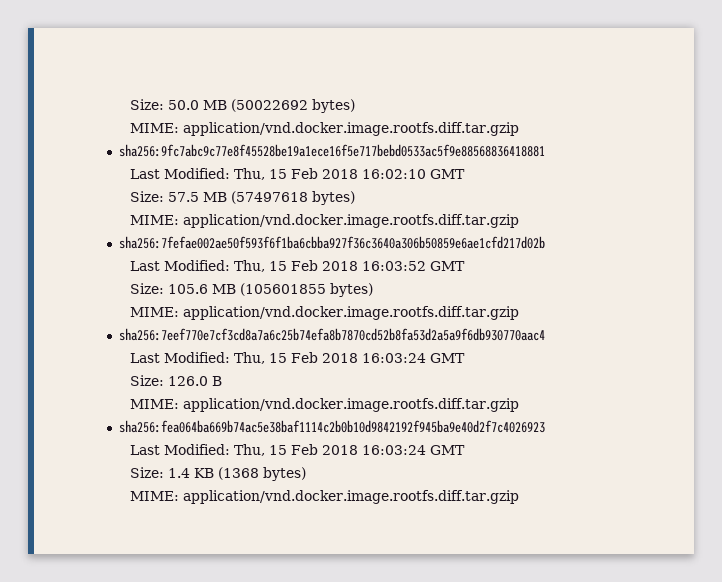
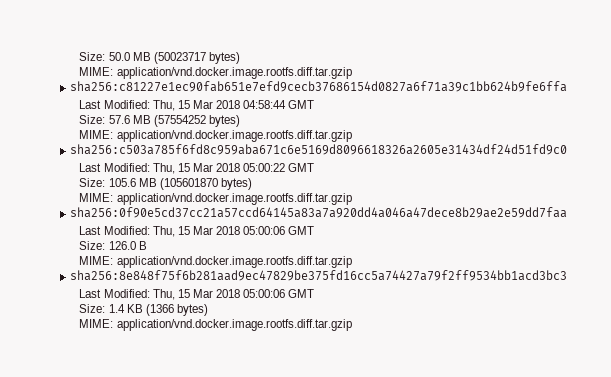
- Size: 50.0 MB (50022692 bytes)
+ Size: 50.0 MB (50023717 bytes)
  MIME: application/vnd.docker.image.rootfs.diff.tar.gzip
- sha256:9fc7abc9c77e8f45528be19a1ece16f5e717bebd0533ac5f9e88568836418881
- Last Modified: Thu, 15 Feb 2018 16:02:10 GMT
- Size: 57.5 MB (57497618 bytes)
+ sha256:c81227e1ec90fab651e7efd9cecb37686154d0827a6f71a39c1bb624b9fe6ffa
+ Last Modified: Thu, 15 Mar 2018 04:58:44 GMT
+ Size: 57.6 MB (57554252 bytes)
  MIME: application/vnd.docker.image.rootfs.diff.tar.gzip
- sha256:7fefae002ae50f593f6f1ba6cbba927f36c3640a306b50859e6ae1cfd217d02b
- Last Modified: Thu, 15 Feb 2018 16:03:52 GMT
+ sha256:c503a785f6fd8c959aba671c6e5169d8096618326a2605e31434df24d51fd9c0
+ Last Modified: Thu, 15 Mar 2018 05:00:22 GMT
- Size: 105.6 MB (105601855 bytes)
+ Size: 105.6 MB (105601870 bytes)
  MIME: application/vnd.docker.image.rootfs.diff.tar.gzip
- sha256:7eef770e7cf3cd8a7a6c25b74efa8b7870cd52b8fa53d2a5a9f6db930770aac4
- Last Modified: Thu, 15 Feb 2018 16:03:24 GMT
+ sha256:0f90e5cd37cc21a57ccd64145a83a7a920dd4a046a47dece8b29ae2e59dd7faa
+ Last Modified: Thu, 15 Mar 2018 05:00:06 GMT
- sha256:fea064ba669b74ac5e38baf1114c2b0b10d9842192f945ba9e40d2f7c4026923
- Last Modified: Thu, 15 Feb 2018 16:03:24 GMT
+ sha256:8e848f75f6b281aad9ec47829be375fd16cc5a74427a79f2ff9534bb1acd3bc3
+ Last Modified: Thu, 15 Mar 2018 05:00:06 GMT
- Size: 1.4 KB (1368 bytes)
+ Size: 1.4 KB (1366 bytes)

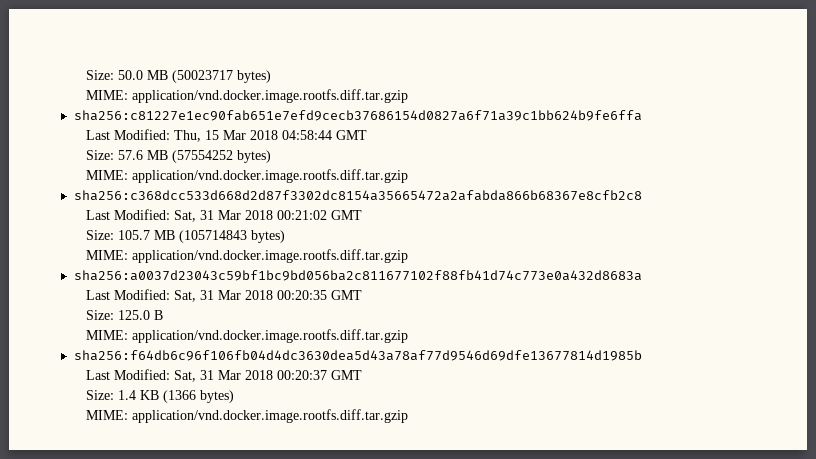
- sha256:c503a785f6fd8c959aba671c6e5169d8096618326a2605e31434df24d51fd9c0
- Last Modified: Thu, 15 Mar 2018 05:00:22 GMT
- Size: 105.6 MB (105601870 bytes)
+ sha256:c368dcc533d668d2d87f3302dc8154a35665472a2afabda866b68367e8cfb2c8
+ Last Modified: Sat, 31 Mar 2018 00:21:02 GMT
+ Size: 105.7 MB (105714843 bytes)
  MIME: application/vnd.docker.image.rootfs.diff.tar.gzip
- sha256:0f90e5cd37cc21a57ccd64145a83a7a920dd4a046a47dece8b29ae2e59dd7faa
- Last Modified: Thu, 15 Mar 2018 05:00:06 GMT
- Size: 126.0 B
+ sha256:a0037d23043c59bf1bc9bd056ba2c811677102f88fb41d74c773e0a432d8683a
+ Last Modified: Sat, 31 Mar 2018 00:20:35 GMT
+ Size: 125.0 B
- sha256:8e848f75f6b281aad9ec47829be375fd16cc5a74427a79f2ff9534bb1acd3bc3
- Last Modified: Thu, 15 Mar 2018 05:00:06 GMT
+ sha256:f64db6c96f106fb04d4dc3630dea5d43a78af77d9546d69dfe13677814d1985b
+ Last Modified: Sat, 31 Mar 2018 00:20:37 GMT

